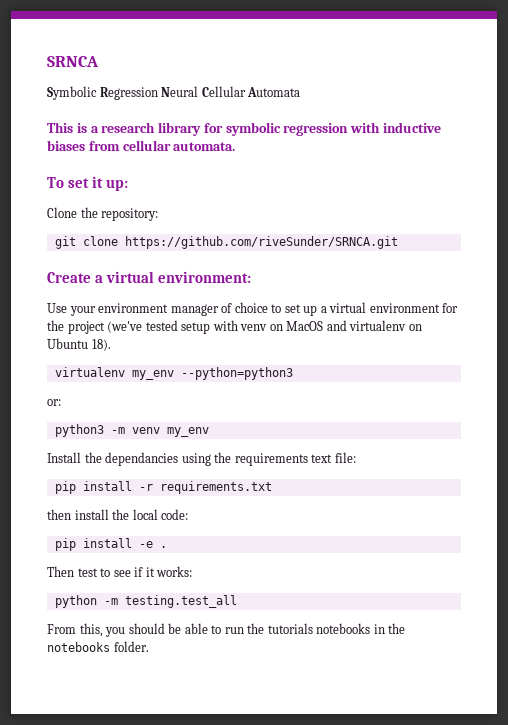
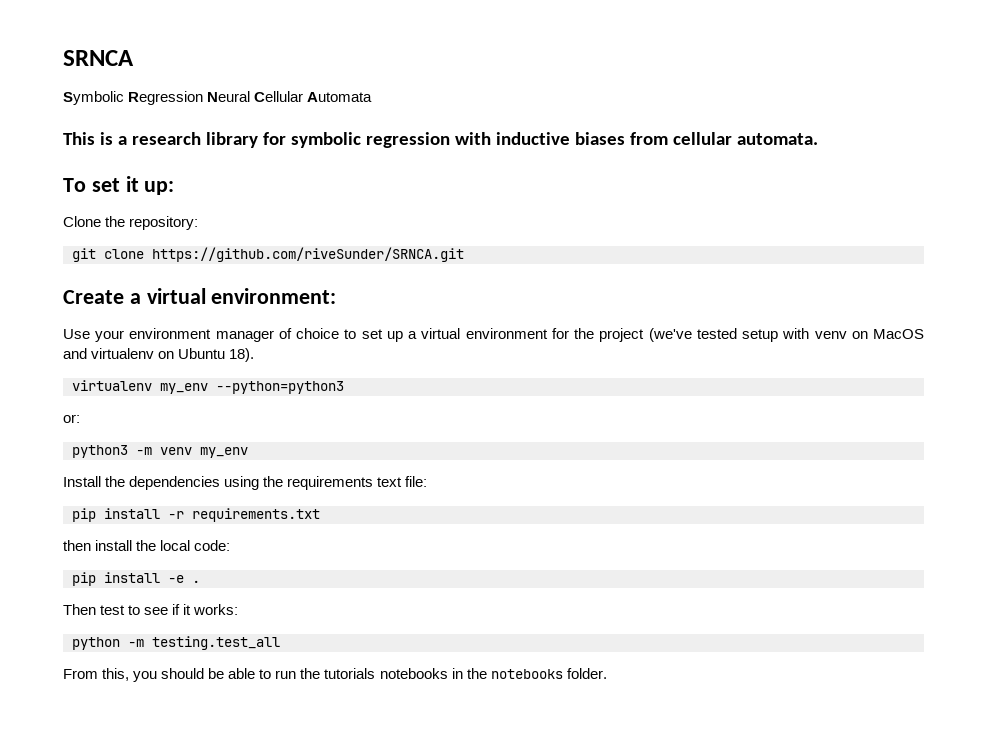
- Install the dependancies using the requirements text file:
+ Install the dependencies using the requirements text file:

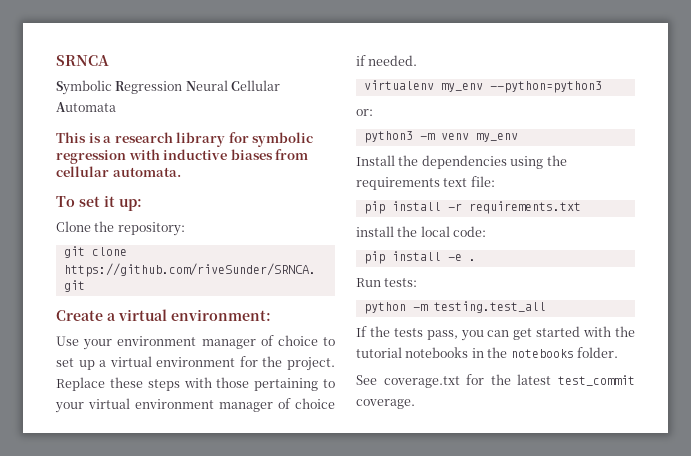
- Use your environment manager of choice to set up a virtual environment for the project (we've tested setup with venv on MacOS and virtualenv on Ubuntu 18).
+ Use your environment manager of choice to set up a virtual environment for the project. Replace these steps with those pertaining to your virtual environment manager of choice if needed.
- then install the local code:
+ install the local code:
- Then test to see if it works:
+ Run tests:
  python -m testing.test_all
- From this, you should be able to run the tutorials notebooks in the notebooks folder.
+ If the tests pass, you can get started with the tutorial notebooks in the notebooks folder.
+ See coverage.txt for the latest test_commit coverage.

